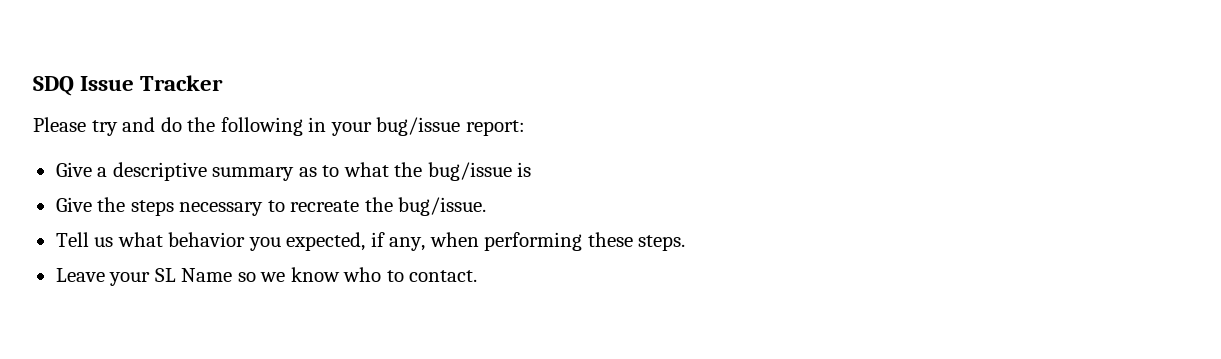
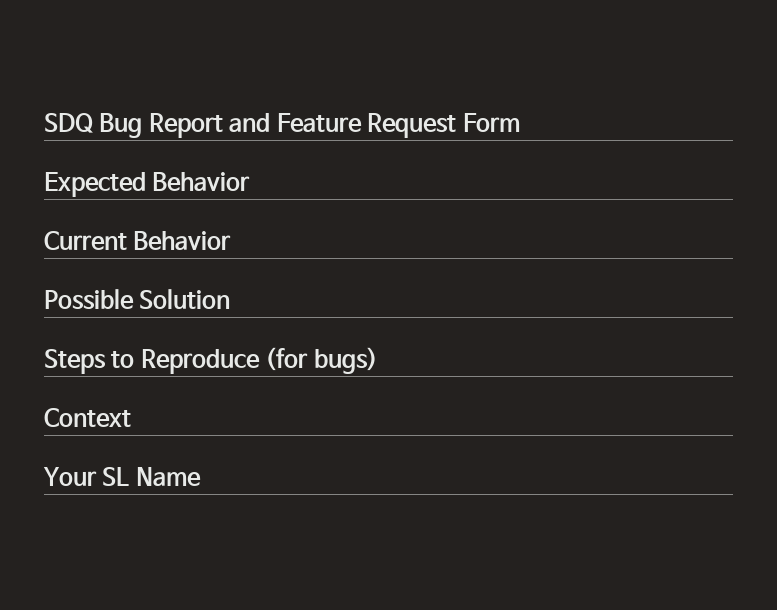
- SDQ Issue Tracker
- Please try and do the following in your bug/issue report:
- Give a descriptive summary as to what the bug/issue is
- Give the steps necessary to recreate the bug/issue.
- Tell us what behavior you expected, if any, when performing these steps.
- Leave your SL Name so we know who to contact.
+ SDQ Bug Report and Feature Request Form
+ Expected Behavior
+ Current Behavior
+ Possible Solution
+ Steps to Reproduce (for bugs)
+ Context
+ Your SL Name

